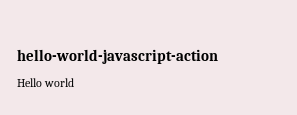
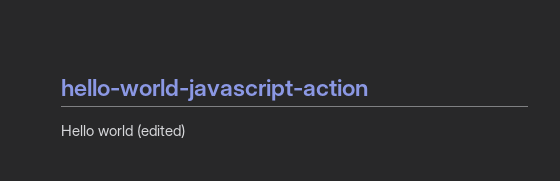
- Hello world
+ Hello world (edited)

